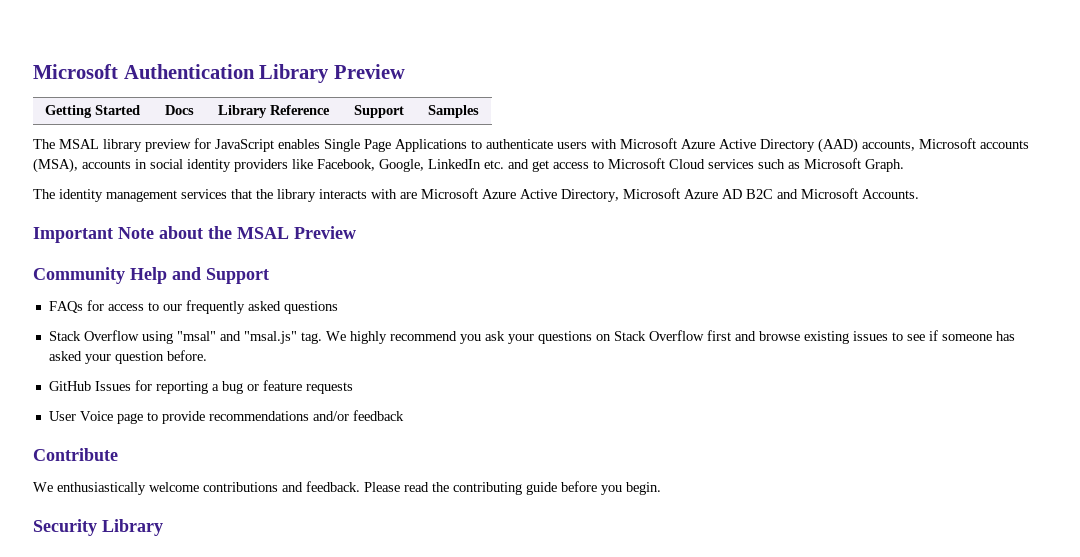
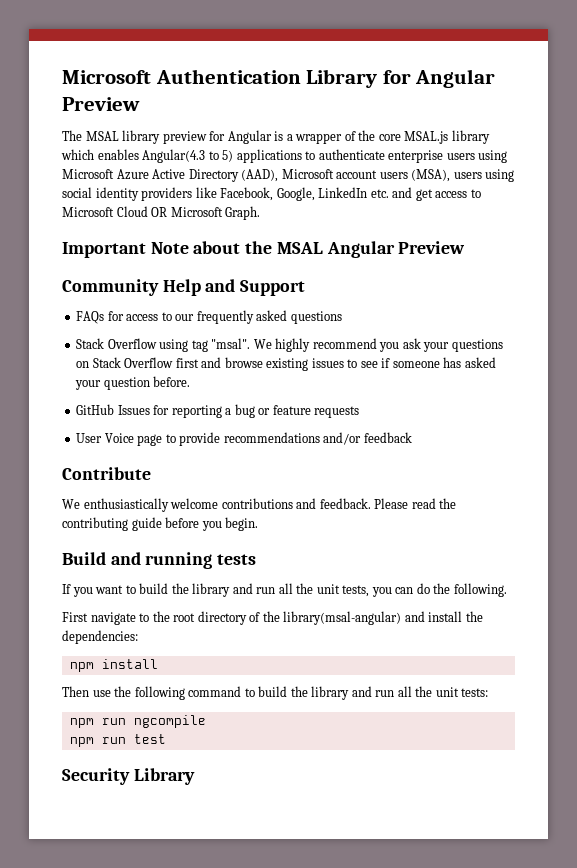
- Microsoft Authentication Library Preview
- Getting Started | Docs | Library Reference | Support | Samples
+ Microsoft Authentication Library for Angular Preview
- The MSAL library preview for JavaScript enables Single Page Applications to authenticate users with Microsoft Azure Active Directory (AAD) accounts, Microsoft accounts (MSA), accounts in social identity providers like Facebook, Google, LinkedIn etc. and get access to Microsoft Cloud services such as Microsoft Graph.
+ The MSAL library preview for Angular is a wrapper of the core MSAL.js library which enables Angular(4.3 to 5) applications to authenticate enterprise users using Microsoft Azure Active Directory (AAD), Microsoft account users (MSA), users using social identity providers like Facebook, Google, LinkedIn etc. and get access to Microsoft Cloud OR Microsoft Graph.
- The identity management services that the library interacts with are Microsoft Azure Active Directory, Microsoft Azure AD B2C and Microsoft Accounts.
- Important Note about the MSAL Preview
+ Important Note about the MSAL Angular Preview
- Stack Overflow using "msal" and "msal.js" tag.
+ Stack Overflow using tag "msal".
+ Build and running tests
+ If you want to build the library and run all the unit tests, you can do the following.
+ First navigate to the root directory of the library(msal-angular) and install the dependencies:
+ npm install
+ Then use the following command to build the library and run all the unit tests:
+ npm run ngcompile
+ npm run test

